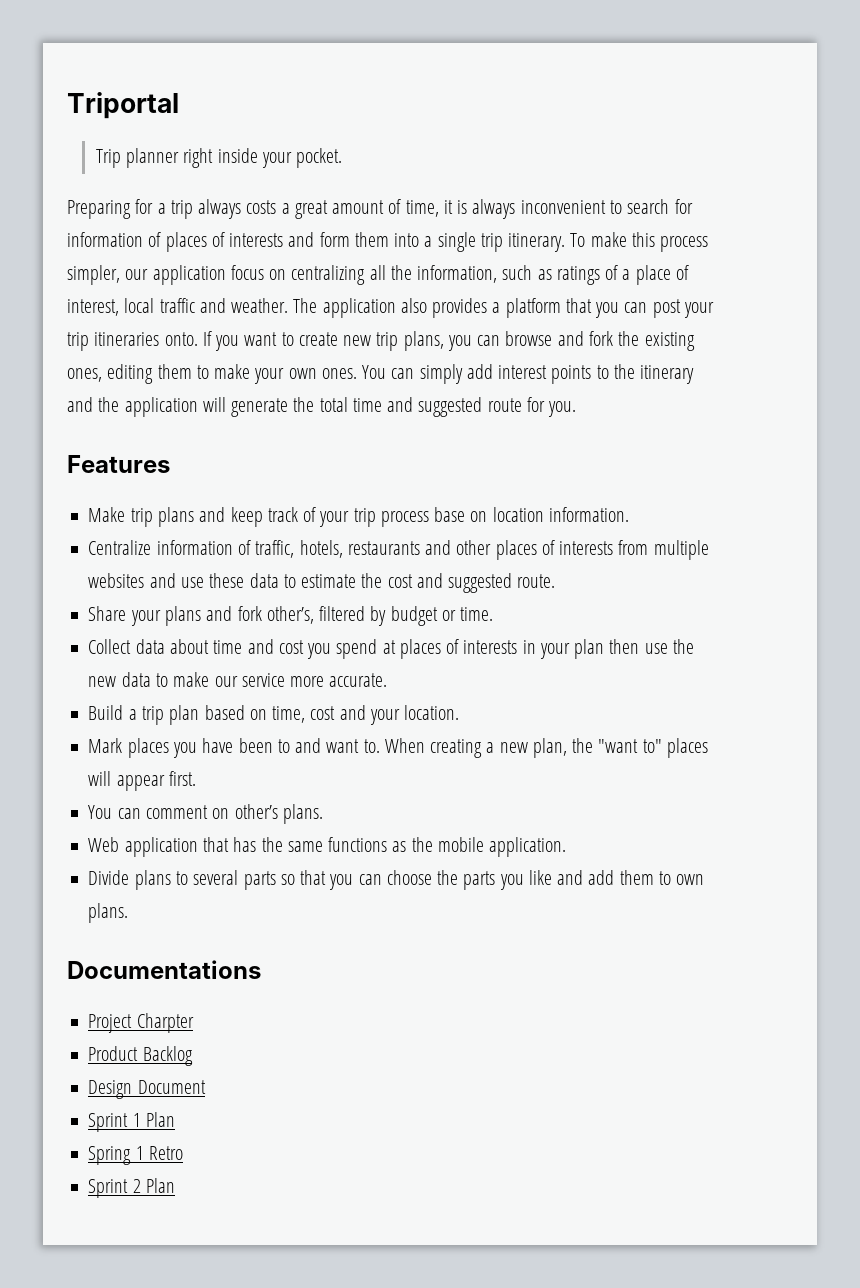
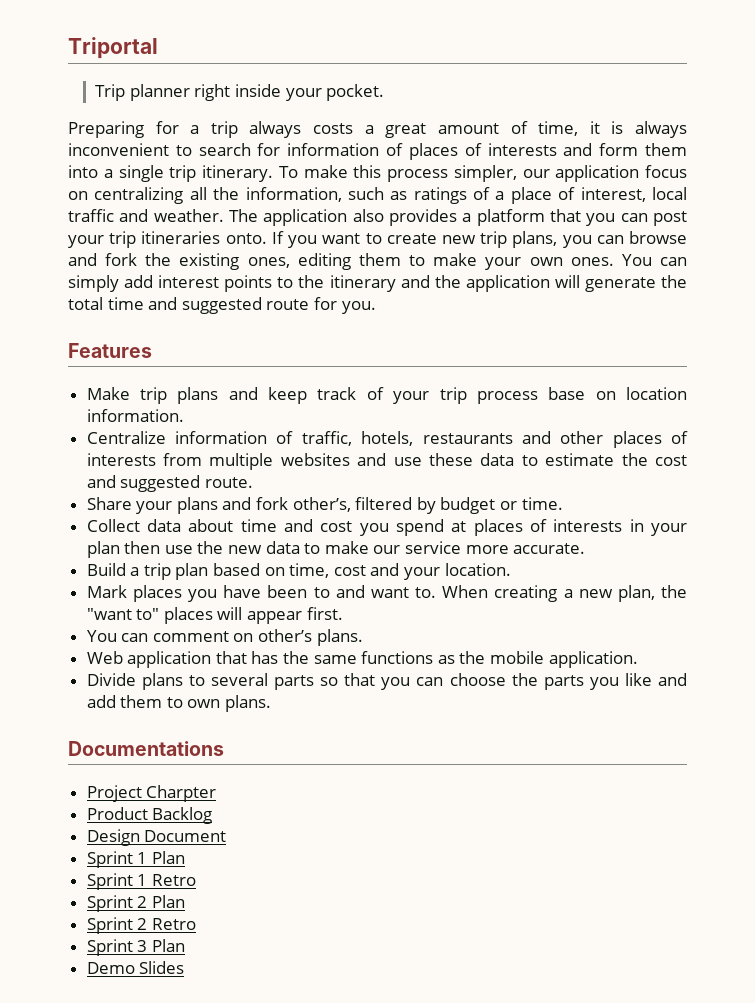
- Spring 1 Retro
+ Sprint 1 Retro
+ Sprint 2 Retro
+ Sprint 3 Plan
+ Demo Slides

